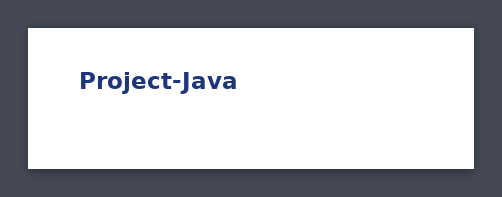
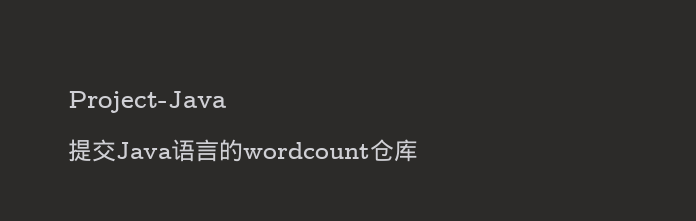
+ 提交Java语言的wordcount仓库

